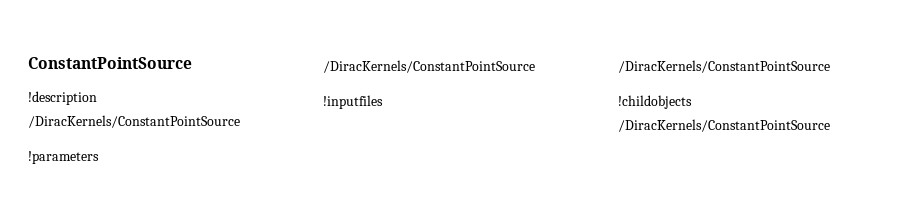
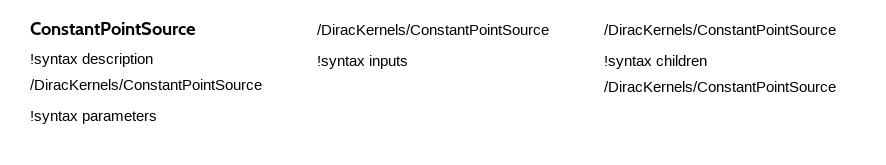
- !description /DiracKernels/ConstantPointSource
- !parameters /DiracKernels/ConstantPointSource
- !inputfiles /DiracKernels/ConstantPointSource
- !childobjects /DiracKernels/ConstantPointSource
+ !syntax description /DiracKernels/ConstantPointSource
+ !syntax parameters /DiracKernels/ConstantPointSource
+ !syntax inputs /DiracKernels/ConstantPointSource
+ !syntax children /DiracKernels/ConstantPointSource

